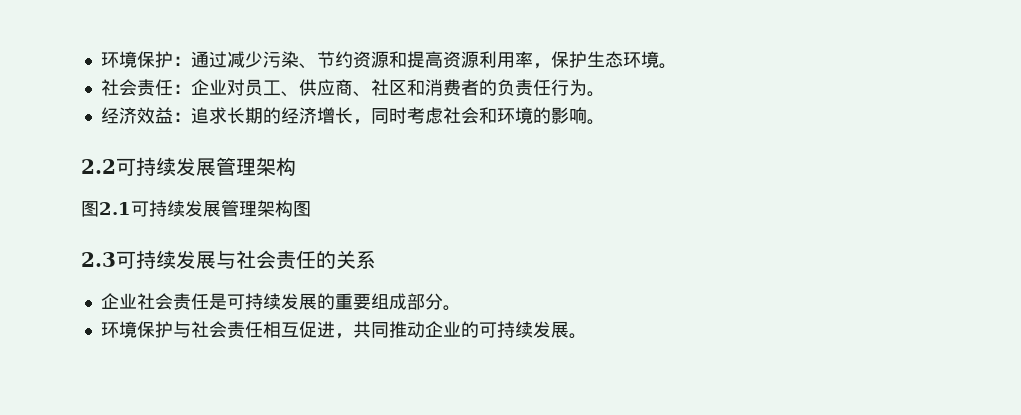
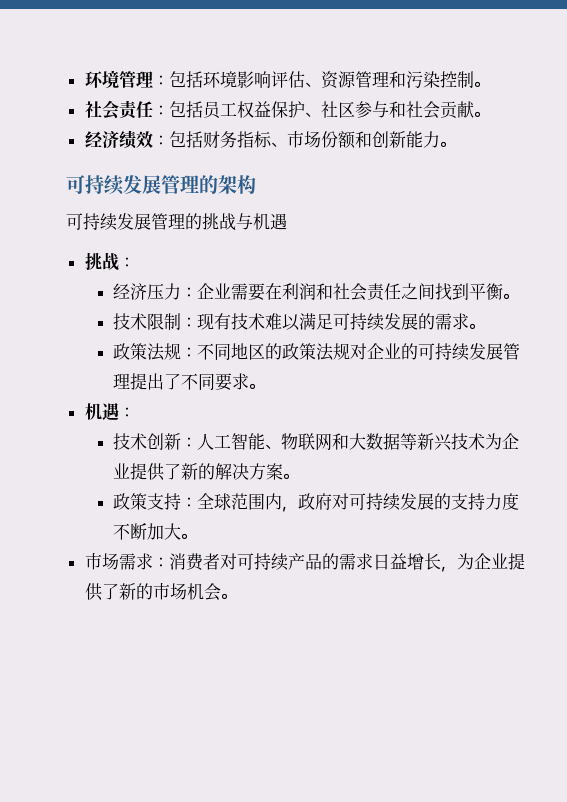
- 环境保护：通过减少污染、节约资源和提高资源利用率，保护生态环境。
- 社会责任：企业对员工、供应商、社区和消费者的负责任行为。
- 经济效益：追求长期的经济增长，同时考虑社会和环境的影响。
- 2.2可持续发展管理架构
+ 环境管理：包括环境影响评估、资源管理和污染控制。
+ 社会责任：包括员工权益保护、社区参与和社会贡献。
+ 经济绩效：包括财务指标、市场份额和创新能力。
+ 可持续发展管理的架构
- 图2.1可持续发展管理架构图
- 2.3可持续发展与社会责任的关系
- 企业社会责任是可持续发展的重要组成部分。
- 环境保护与社会责任相互促进，共同推动企业的可持续发展。
+ 可持续发展管理的挑战与机遇
+ 挑战：
+ 经济压力：企业需要在利润和社会责任之间找到平衡。
+ 技术限制：现有技术难以满足可持续发展的需求。
+ 政策法规：不同地区的政策法规对企业的可持续发展管理提出了不同要求。
+ 机遇：
+ 技术创新：人工智能、物联网和大数据等新兴技术为企业提供了新的解决方案。
+ 政策支持：全球范围内，政府对可持续发展的支持力度不断加大。
+ 市场需求：消费者对可持续产品的需求日益增长，为企业提供了新的市场机会。

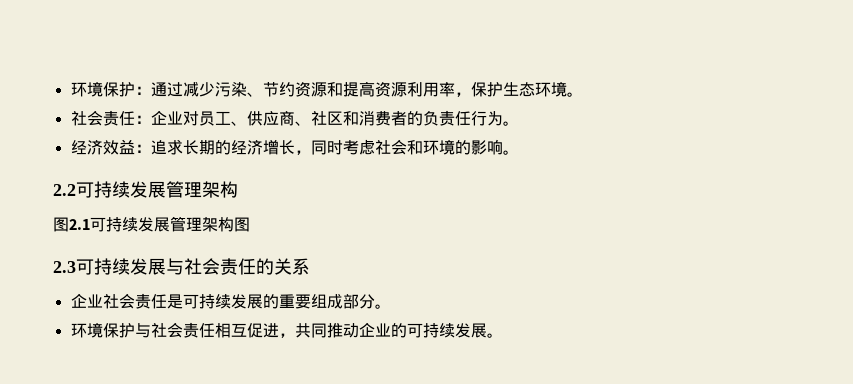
- 环境管理：包括环境影响评估、资源管理和污染控制。
- 社会责任：包括员工权益保护、社区参与和社会贡献。
- 经济绩效：包括财务指标、市场份额和创新能力。
- 可持续发展管理的架构
+ 环境保护：通过减少污染、节约资源和提高资源利用率，保护生态环境。
+ 社会责任：企业对员工、供应商、社区和消费者的负责任行为。
+ 经济效益：追求长期的经济增长，同时考虑社会和环境的影响。
+ 2.2可持续发展管理架构
- 可持续发展管理的挑战与机遇
- 挑战：
- 经济压力：企业需要在利润和社会责任之间找到平衡。
- 技术限制：现有技术难以满足可持续发展的需求。
- 政策法规：不同地区的政策法规对企业的可持续发展管理提出了不同要求。
- 机遇：
- 技术创新：人工智能、物联网和大数据等新兴技术为企业提供了新的解决方案。
- 政策支持：全球范围内，政府对可持续发展的支持力度不断加大。
- 市场需求：消费者对可持续产品的需求日益增长，为企业提供了新的市场机会。
+ 图2.1可持续发展管理架构图
+ 2.3可持续发展与社会责任的关系
+ 企业社会责任是可持续发展的重要组成部分。
+ 环境保护与社会责任相互促进，共同推动企业的可持续发展。

